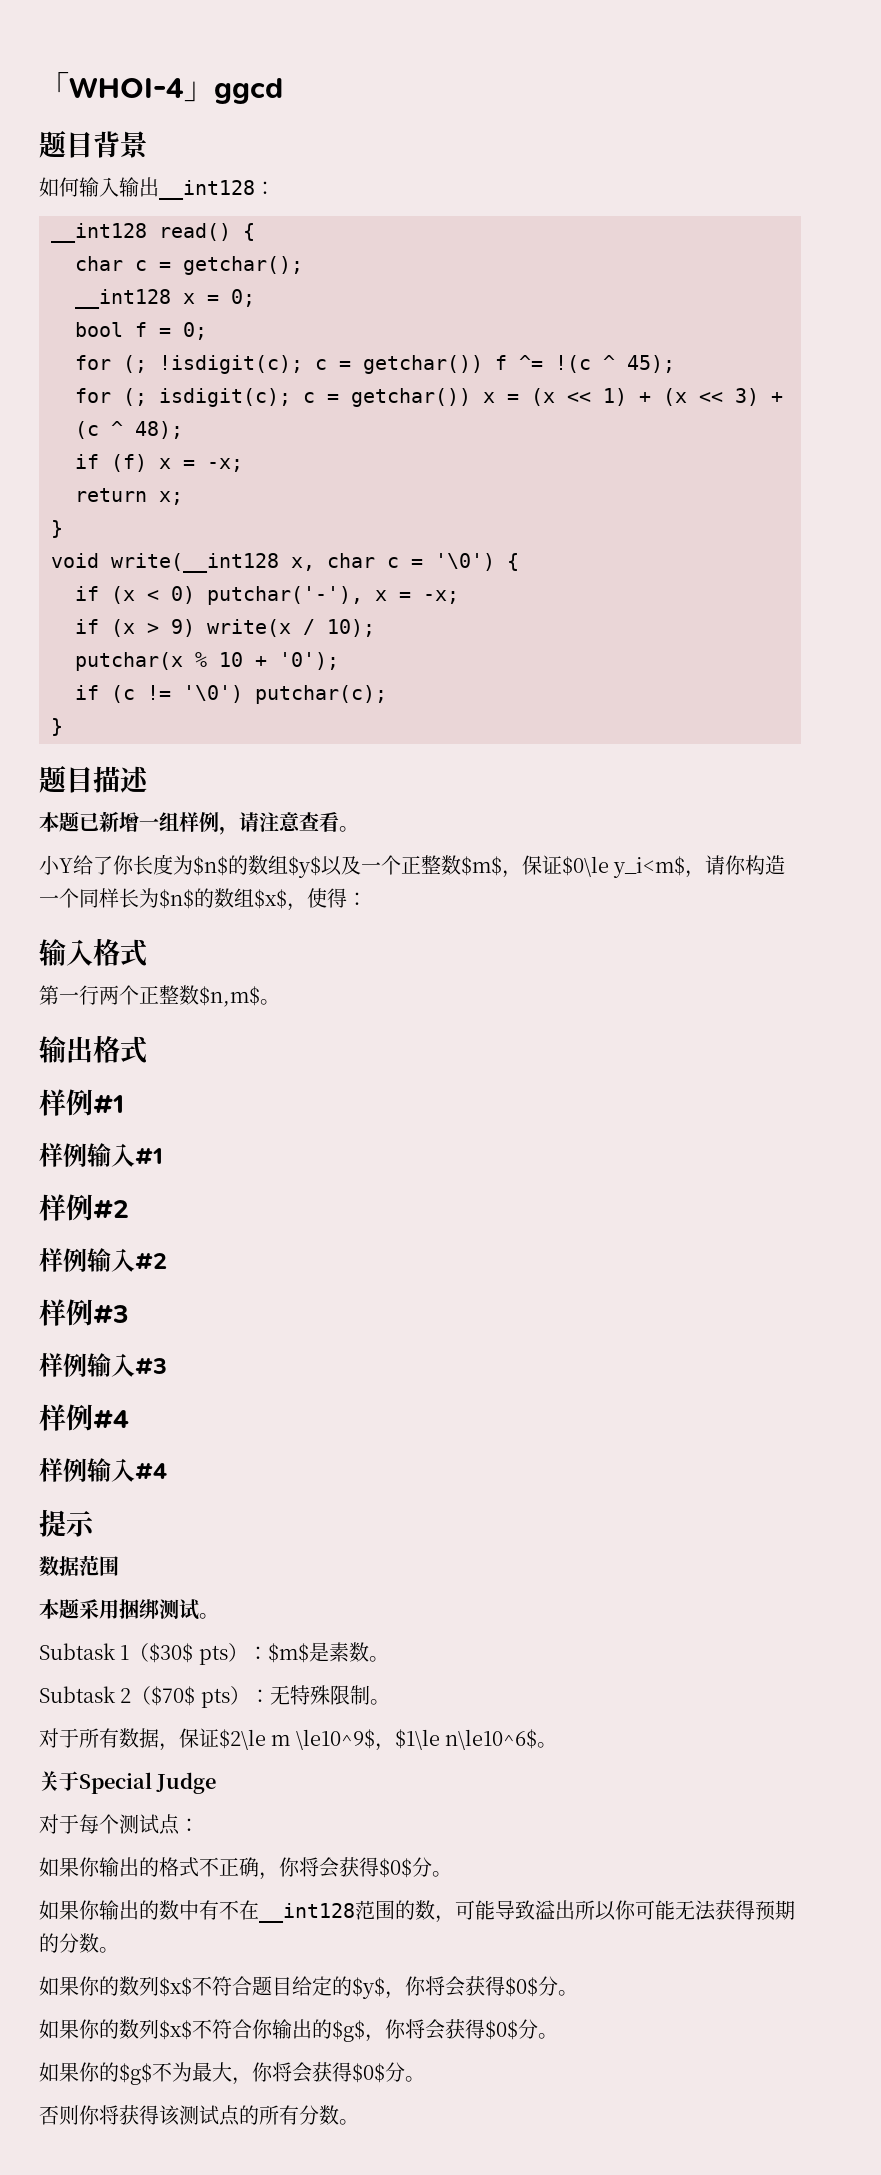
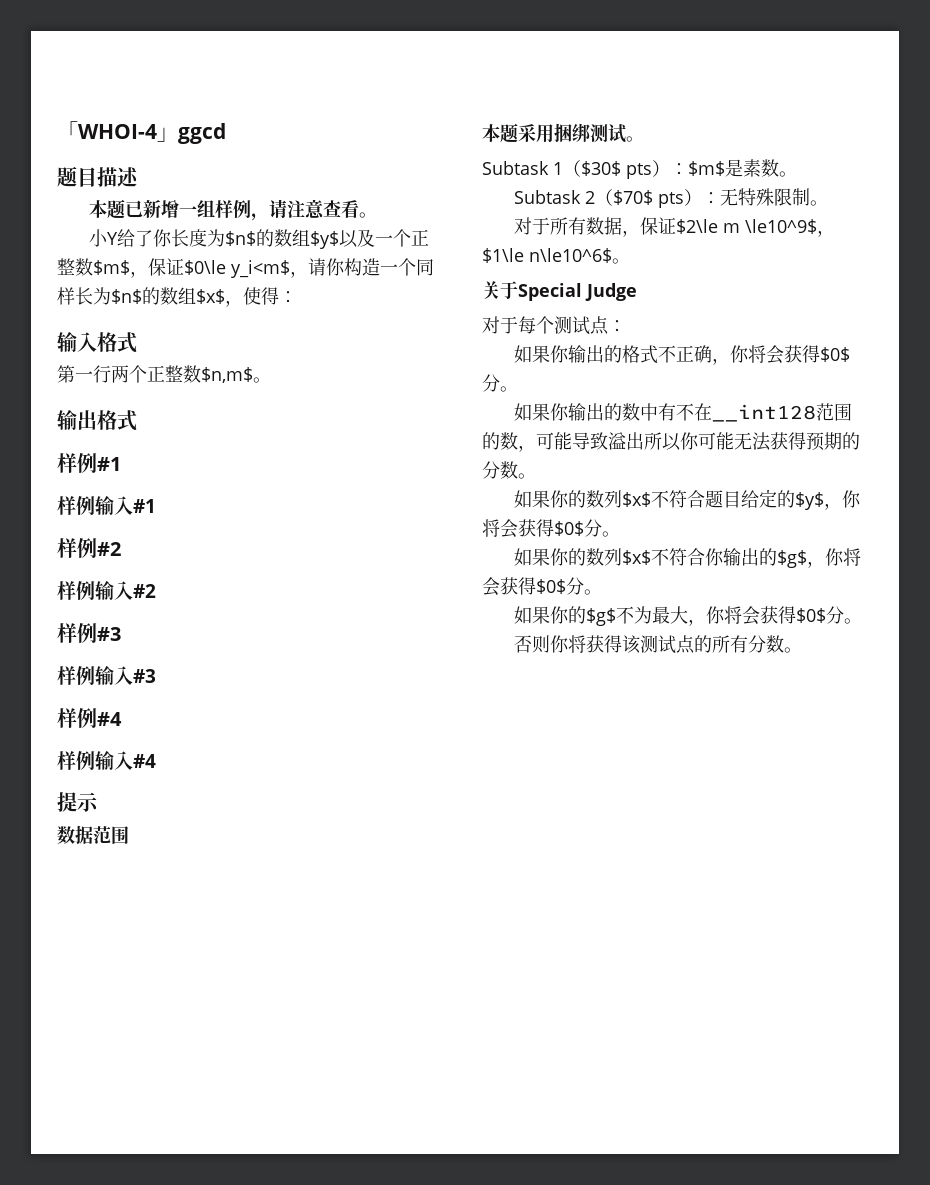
- 题目背景
- 如何输入输出__int128：
- __int128 read() {
- char c = getchar();
- __int128 x = 0;
- bool f = 0;
- for (; !isdigit(c); c = getchar()) f ^= !(c ^ 45);
- for (; isdigit(c); c = getchar()) x = (x << 1) + (x << 3) + (c ^ 48);
- if (f) x = -x;
- return x;
- }
- void write(__int128 x, char c = '\0') {
- if (x < 0) putchar('-'), x = -x;
- if (x > 9) write(x / 10);
- putchar(x % 10 + '0');
- if (c != '\0') putchar(c);
- }

